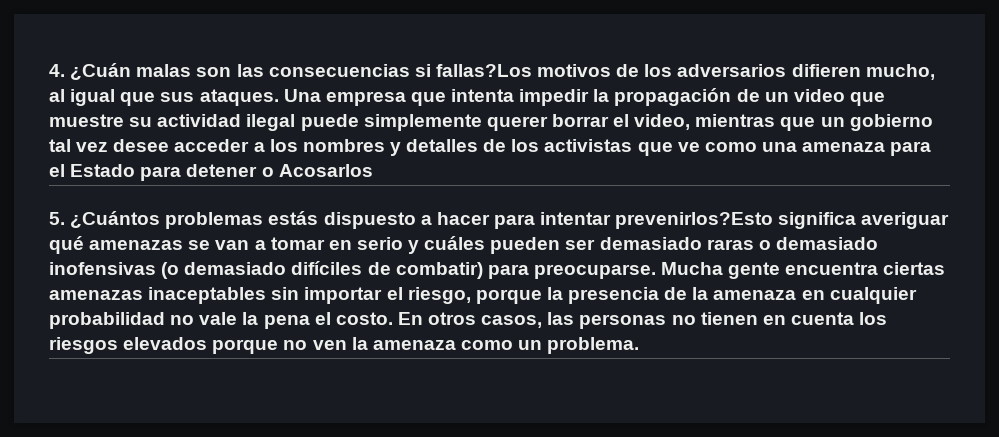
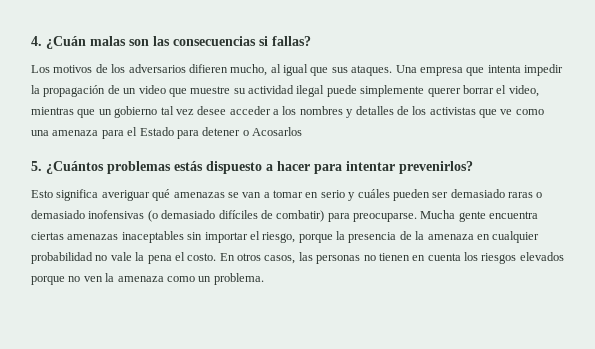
- 4. ¿Cuán malas son las consecuencias si fallas?Los motivos de los adversarios difieren mucho, al igual que sus ataques.
+ 4. ¿Cuán malas son las consecuencias si fallas?
+ Los motivos de los adversarios difieren mucho, al igual que sus ataques.
- 5. ¿Cuántos problemas estás dispuesto a hacer para intentar prevenirlos?Esto significa averiguar qué amenazas se van a tomar en serio y cuáles pueden ser demasiado raras o demasiado inofensivas (o demasiado difíciles de combatir) para preocuparse.
+ 5. ¿Cuántos problemas estás dispuesto a hacer para intentar prevenirlos?
+ Esto significa averiguar qué amenazas se van a tomar en serio y cuáles pueden ser demasiado raras o demasiado inofensivas (o demasiado difíciles de combatir) para preocuparse.

